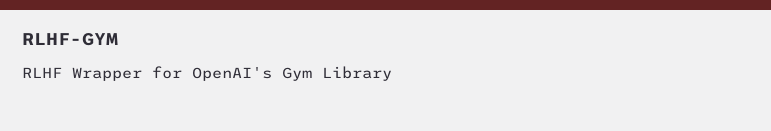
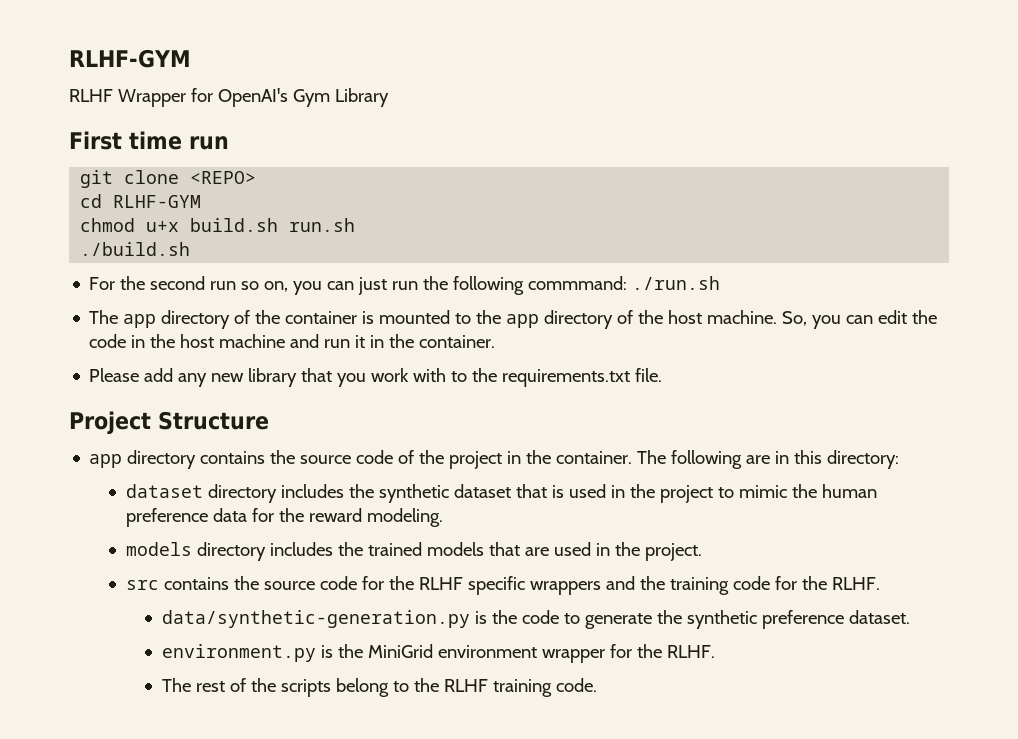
+ First time run
+ git clone <REPO>
+ cd RLHF-GYM
+ chmod u+x build.sh run.sh
+ ./build.sh
+ For the second run so on, you can just run the following commmand: ./run.sh
+ The app directory of the container is mounted to the app directory of the host machine. So, you can edit the code in the host machine and run it in the container.
+ Please add any new library that you work with to the requirements.txt file.
+ Project Structure
+ app directory contains the source code of the project in the container. The following are in this directory:
+ dataset directory includes the synthetic dataset that is used in the project to mimic the human preference data for the reward modeling.
+ models directory includes the trained models that are used in the project.
+ src contains the source code for the RLHF specific wrappers and the training code for the RLHF.
+ data/synthetic-generation.py is the code to generate the synthetic preference dataset.
+ environment.py is the MiniGrid environment wrapper for the RLHF.
+ The rest of the scripts belong to the RLHF training code.

